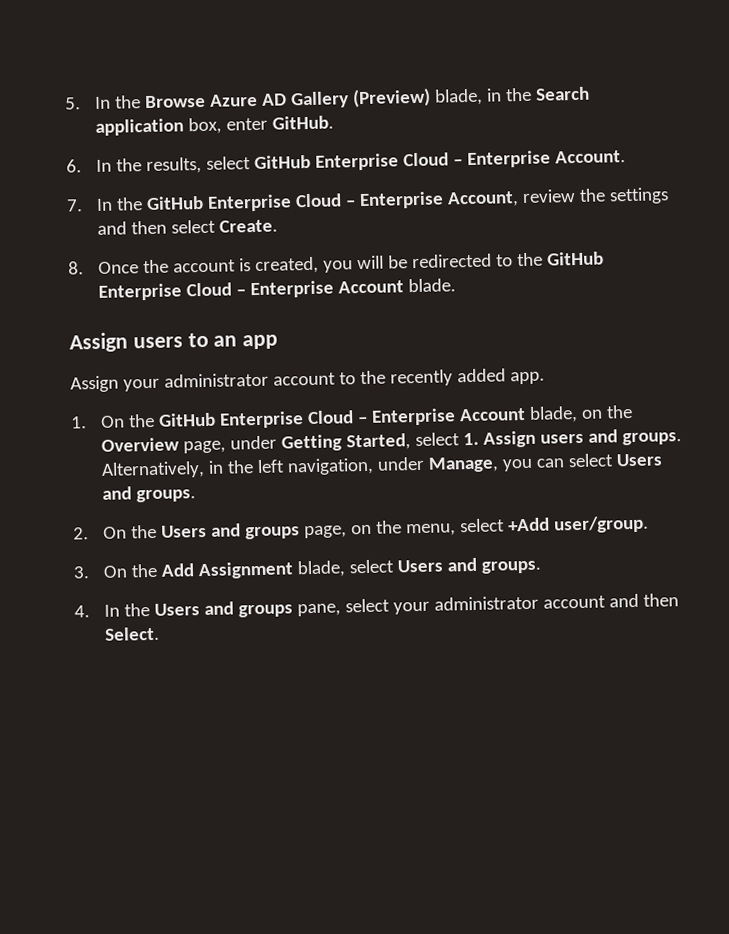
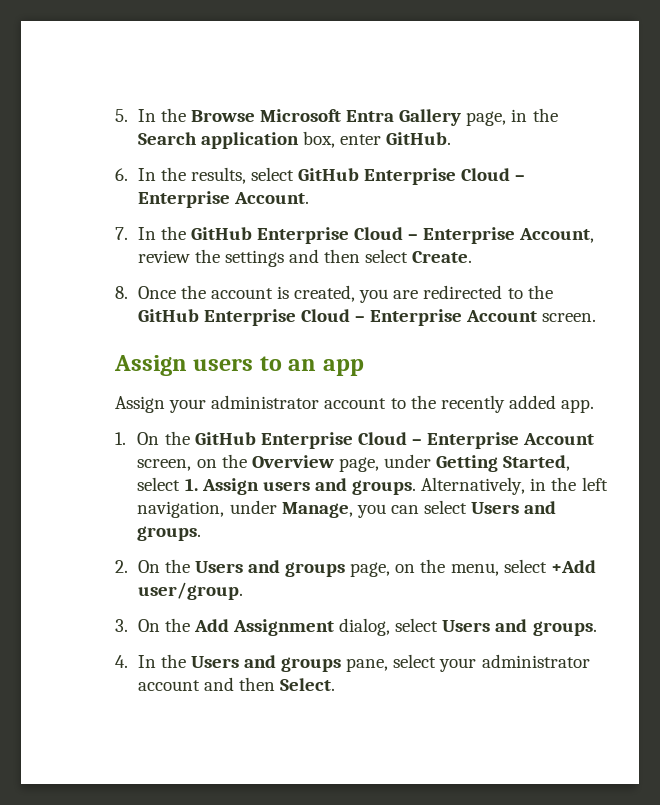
- 5. In the Browse Azure AD Gallery (Preview) blade, in the Search application box, enter GitHub.
+ 5. In the Browse Microsoft Entra Gallery page, in the Search application box, enter GitHub.
- 8. Once the account is created, you will be redirected to the GitHub Enterprise Cloud – Enterprise Account blade.
+ 8. Once the account is created, you are redirected to the GitHub Enterprise Cloud – Enterprise Account screen.
- 1. On the GitHub Enterprise Cloud – Enterprise Account blade, on the Overview page, under Getting Started, select 1. Assign users and groups.
+ 1. On the GitHub Enterprise Cloud – Enterprise Account screen, on the Overview page, under Getting Started, select 1. Assign users and groups.
- 3. On the Add Assignment blade, select Users and groups.
+ 3. On the Add Assignment dialog, select Users and groups.

